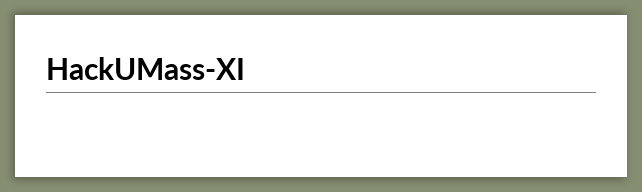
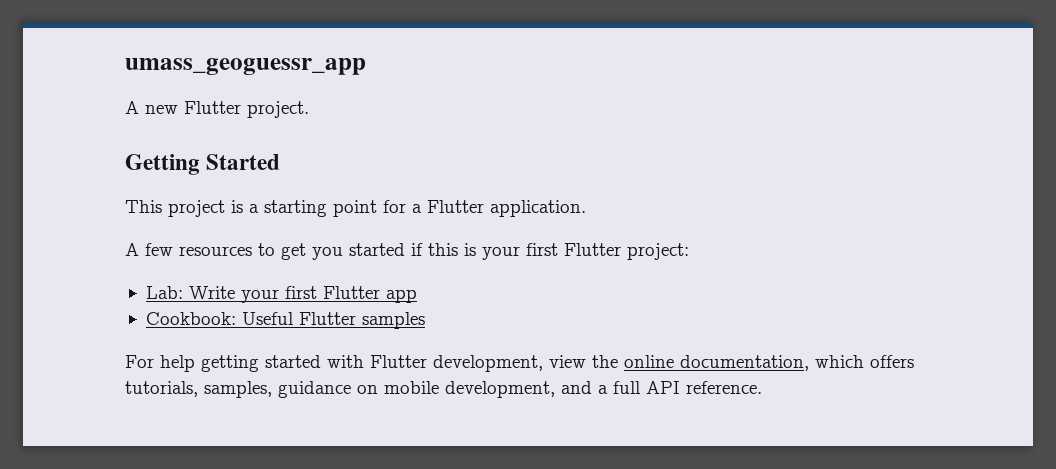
- HackUMass-XI
+ umass_geoguessr_app
+ A new Flutter project.
+ Getting Started
+ This project is a starting point for a Flutter application.
+ A few resources to get you started if this is your first Flutter project:
+ Lab: Write your first Flutter app
+ Cookbook: Useful Flutter samples
+ For help getting started with Flutter development, view the online documentation, which offers tutorials, samples, guidance on mobile development, and a full API reference.

